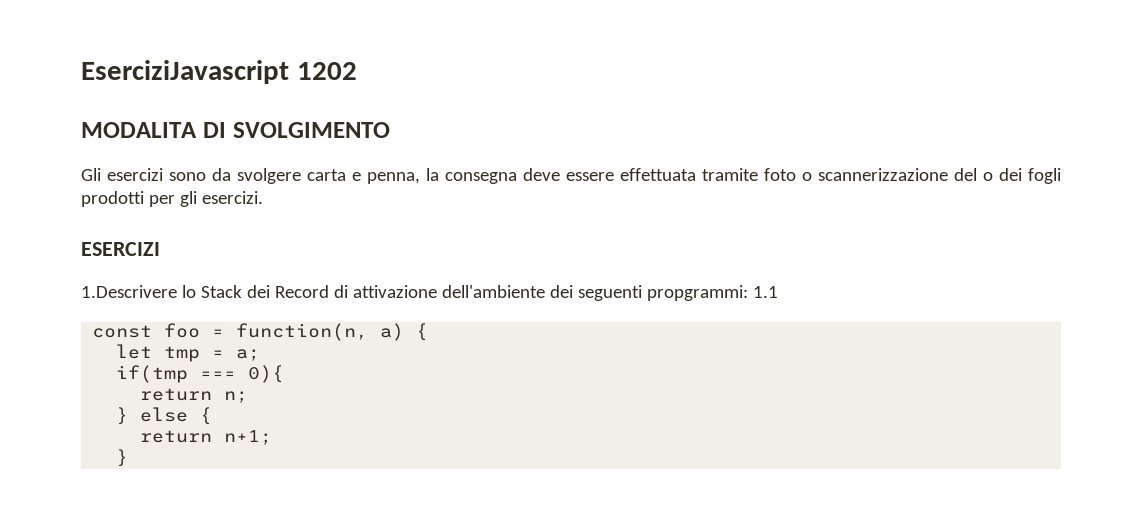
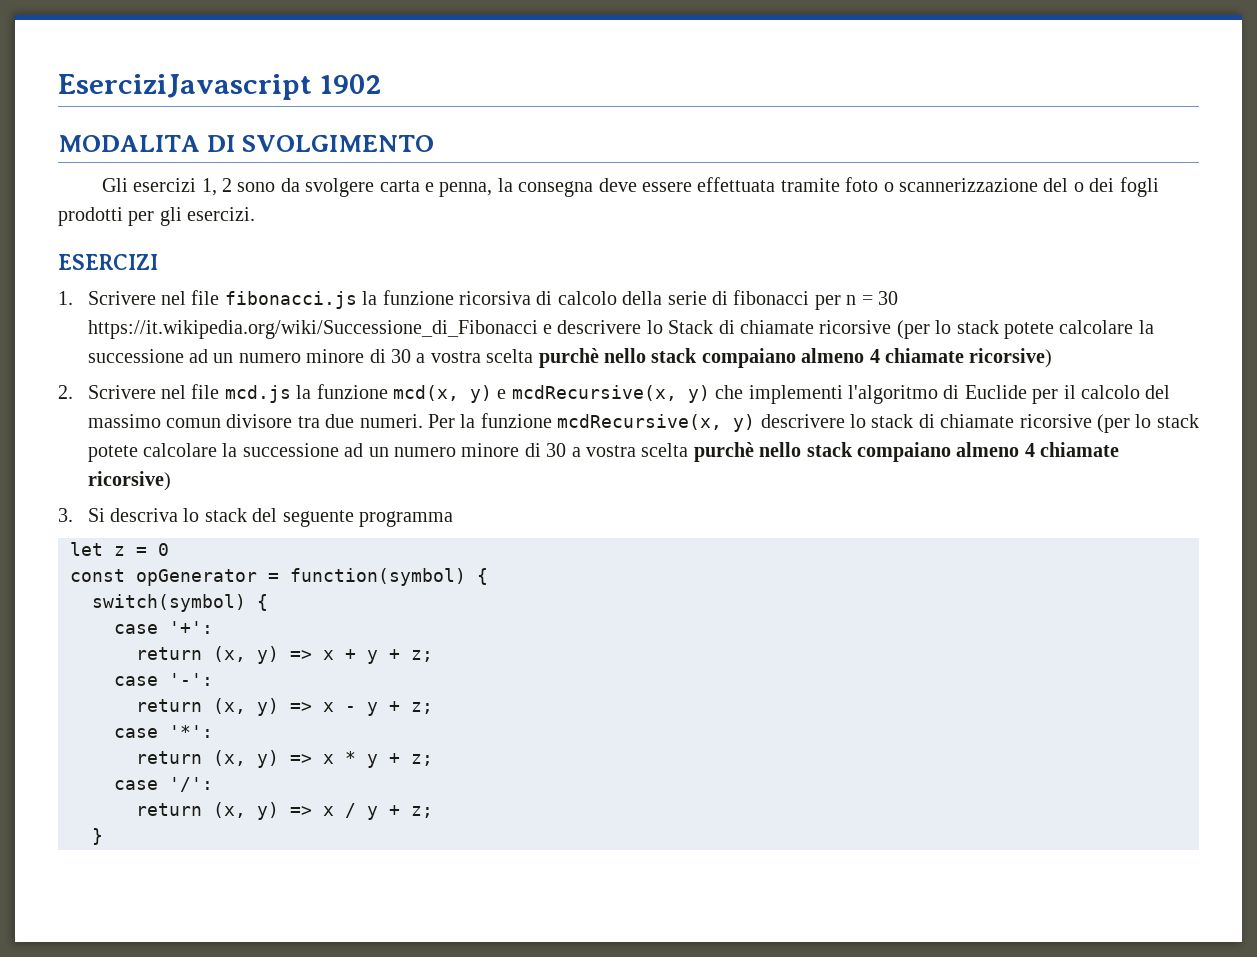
- EserciziJavascript 1202
+ EserciziJavascript 1902
- Gli esercizi sono da svolgere carta e penna, la consegna deve essere effettuata tramite foto o scannerizzazione del o dei fogli prodotti per gli esercizi.
+ Gli esercizi 1, 2 sono da svolgere carta e penna, la consegna deve essere effettuata tramite foto o scannerizzazione del o dei fogli prodotti per gli esercizi.
- 1.Descrivere lo Stack dei Record di attivazione dell'ambiente dei seguenti propgrammi: 1.1
- const foo = function(n, a) {
- let tmp = a;
- if(tmp === 0){
- return n;
- } else {
- return n+1;
+ 1. Scrivere nel file fibonacci.js la funzione ricorsiva di calcolo della serie di fibonacci per n = 30 https://it.wikipedia.org/wiki/Successione_di_Fibonacci e descrivere lo Stack di chiamate ricorsive (per lo stack potete calcolare la successione ad un numero minore di 30 a vostra scelta purchè nello stack compaiano almeno 4 chiamate ricorsive)
+ 2. Scrivere nel file mcd.js la funzione mcd(x, y) e mcdRecursive(x, y) che implementi l'algoritmo di Euclide per il calcolo del massimo comun divisore tra due numeri. Per la funzione mcdRecursive(x, y) descrivere lo stack di chiamate ricorsive (per lo stack potete calcolare la successione ad un numero minore di 30 a vostra scelta purchè nello stack compaiano almeno 4 chiamate ricorsive)
+ 3. Si descriva lo stack del seguente programma
+ let z = 0
+ const opGenerator = function(symbol) {
+ switch(symbol) {
+ case '+':
+ return (x, y) => x + y + z;
+ case '-':
+ return (x, y) => x - y + z;
+ case '*':
+ return (x, y) => x * y + z;
+ case '/':
+ return (x, y) => x / y + z;

